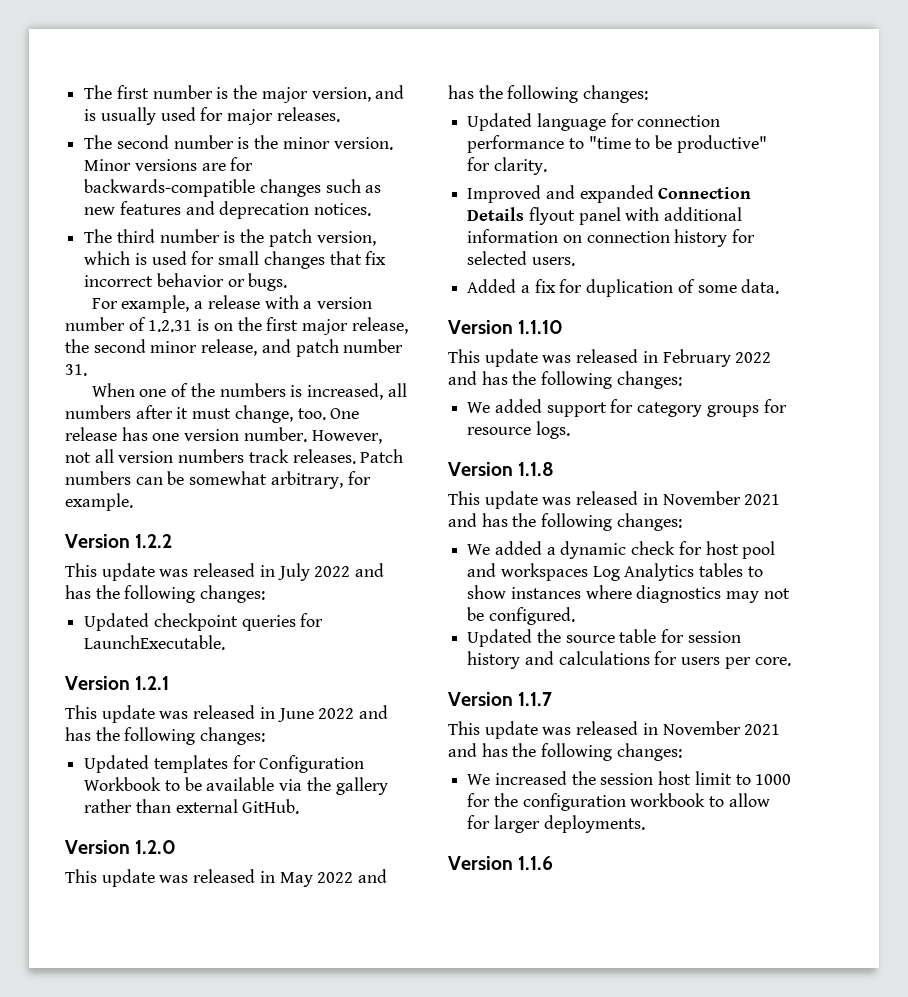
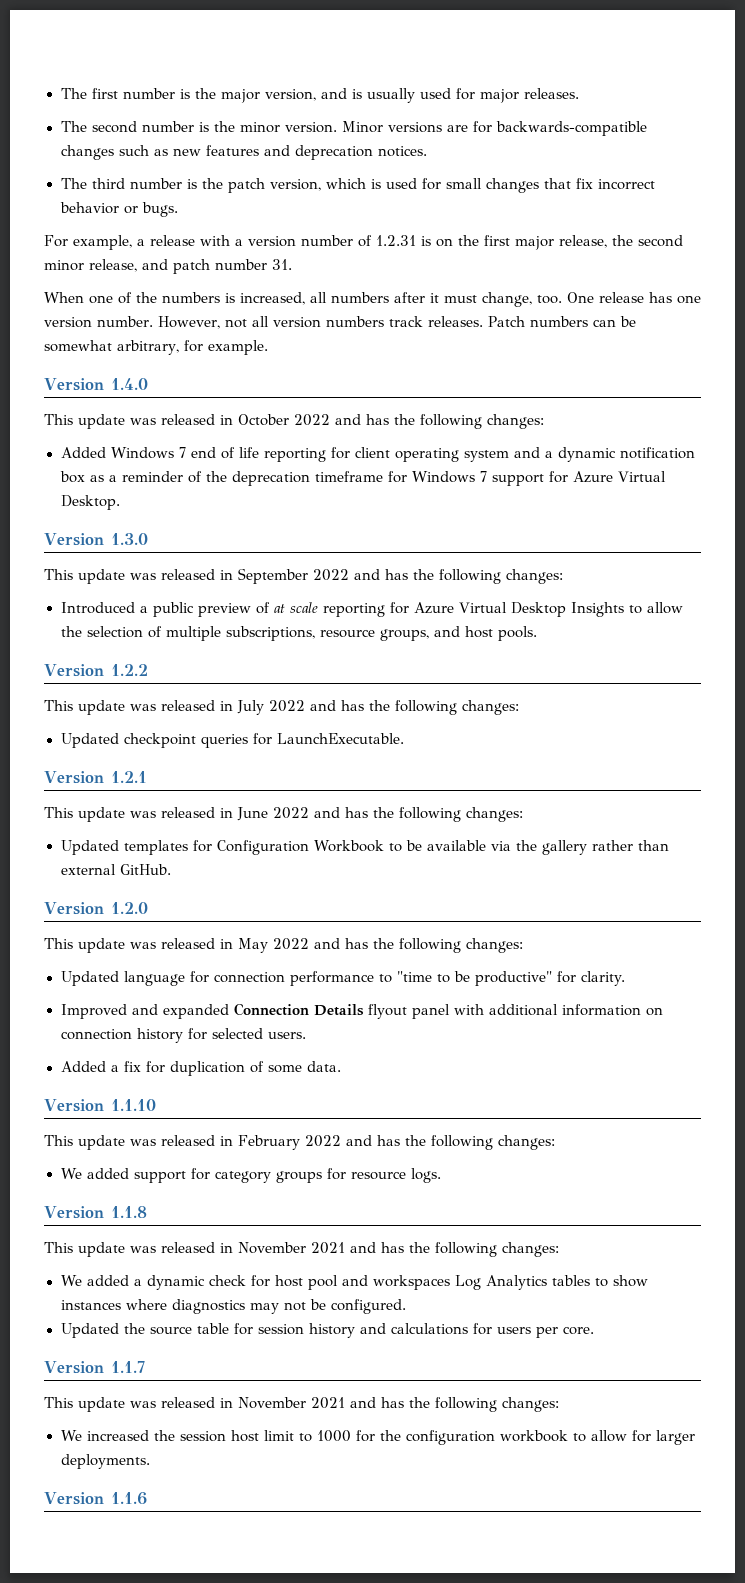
+ Version 1.4.0
+ This update was released in October 2022 and has the following changes:
+ Added Windows 7 end of life reporting for client operating system and a dynamic notification box as a reminder of the deprecation timeframe for Windows 7 support for Azure Virtual Desktop.
+ Version 1.3.0
+ This update was released in September 2022 and has the following changes:
+ Introduced a public preview of at scale reporting for Azure Virtual Desktop Insights to allow the selection of multiple subscriptions, resource groups, and host pools.

